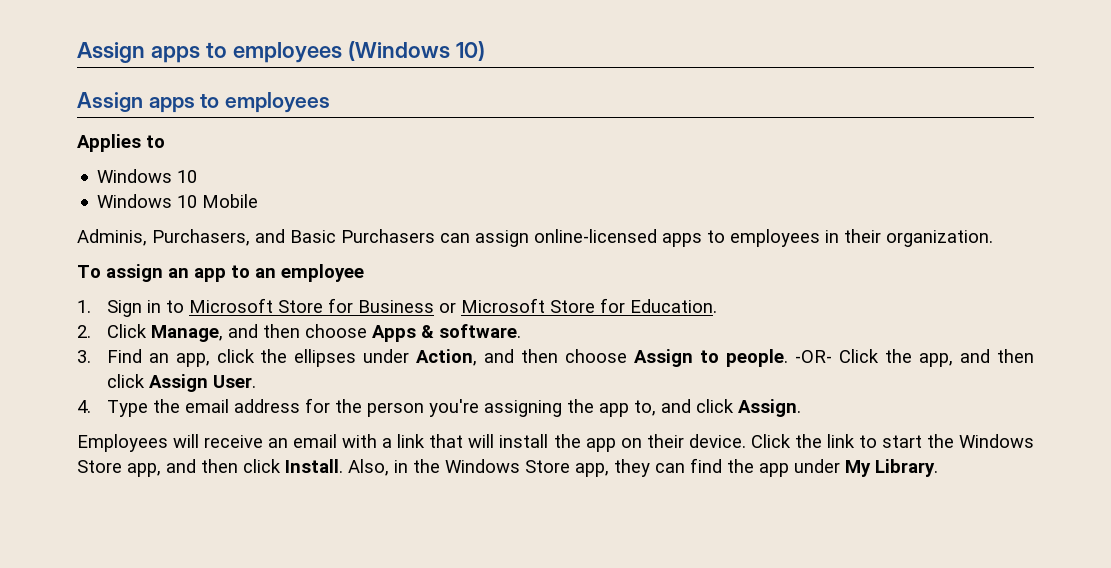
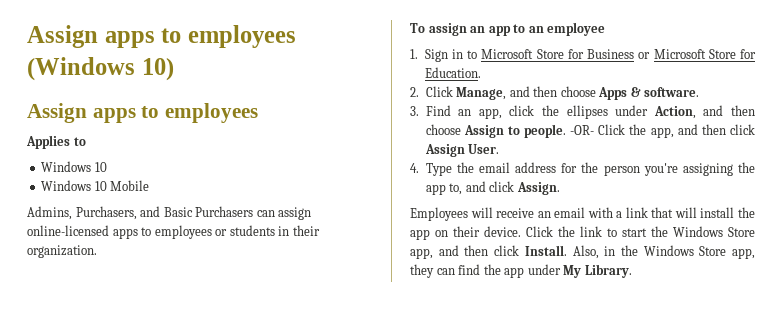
- Adminis, Purchasers, and Basic Purchasers can assign online-licensed apps to employees in their organization.
+ Admins, Purchasers, and Basic Purchasers can assign online-licensed apps to employees or students in their organization.

